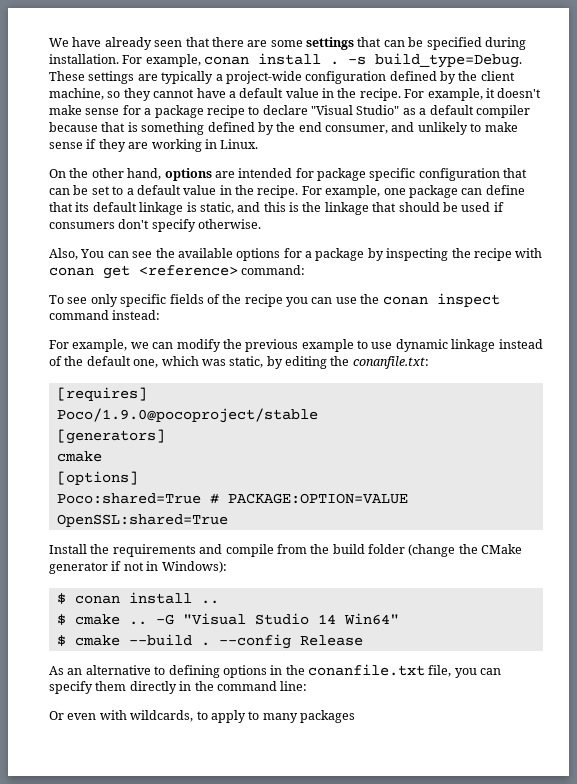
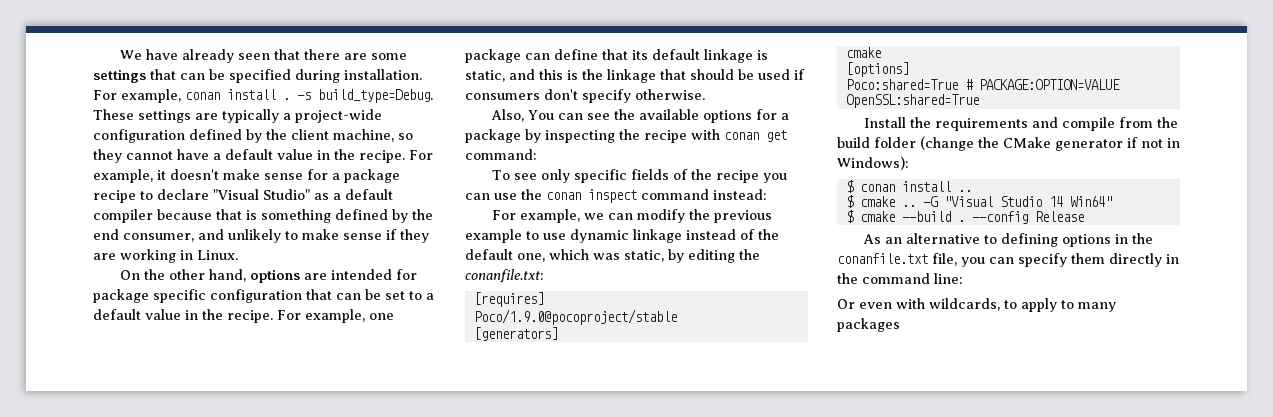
- Also, You can see the available options for a package by inspecting the recipe with conan get <reference> command:
+ Also, You can see the available options for a package by inspecting the recipe with conan get command:

